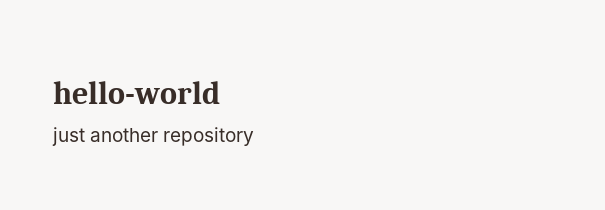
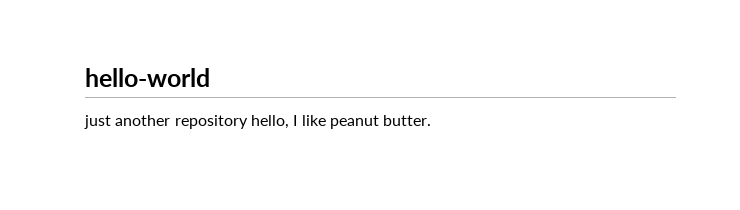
- just another repository
+ just another repository hello, I like peanut butter.

